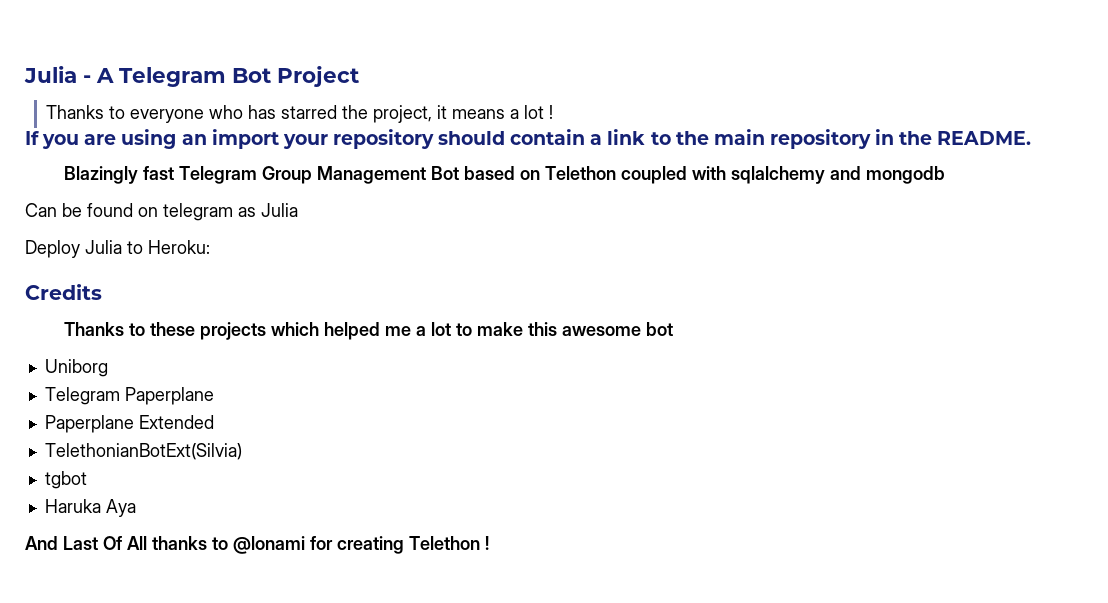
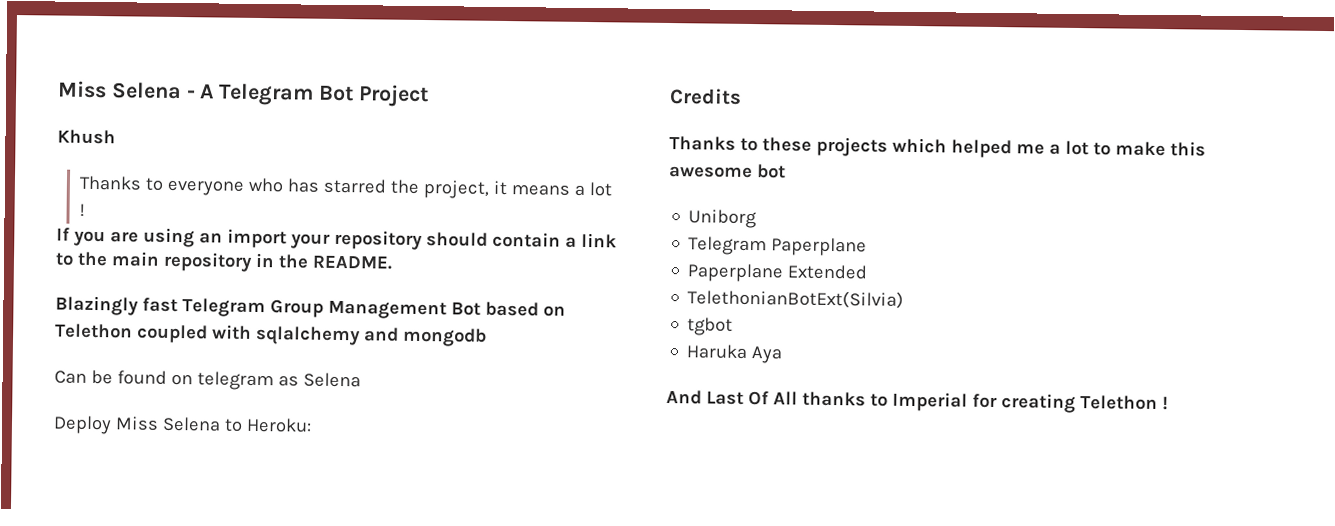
- Julia - A Telegram Bot Project
+ Miss Selena - A Telegram Bot Project
+ Khush
- Can be found on telegram as Julia
+ Can be found on telegram as Selena
- Deploy Julia to Heroku:
+ Deploy Miss Selena to Heroku:
- And Last Of All thanks to @lonami for creating Telethon !
+ And Last Of All thanks to Imperial for creating Telethon !

